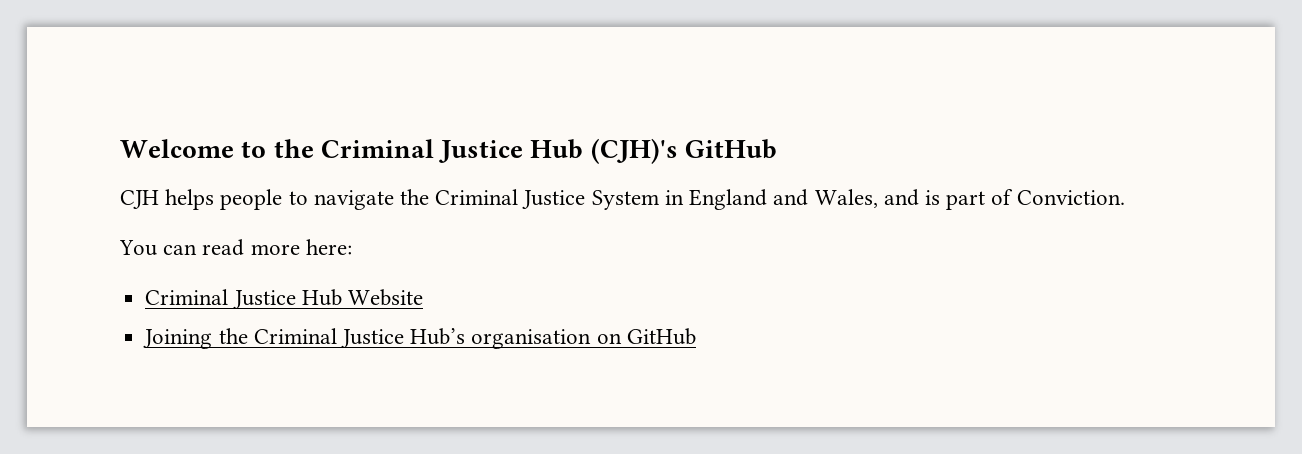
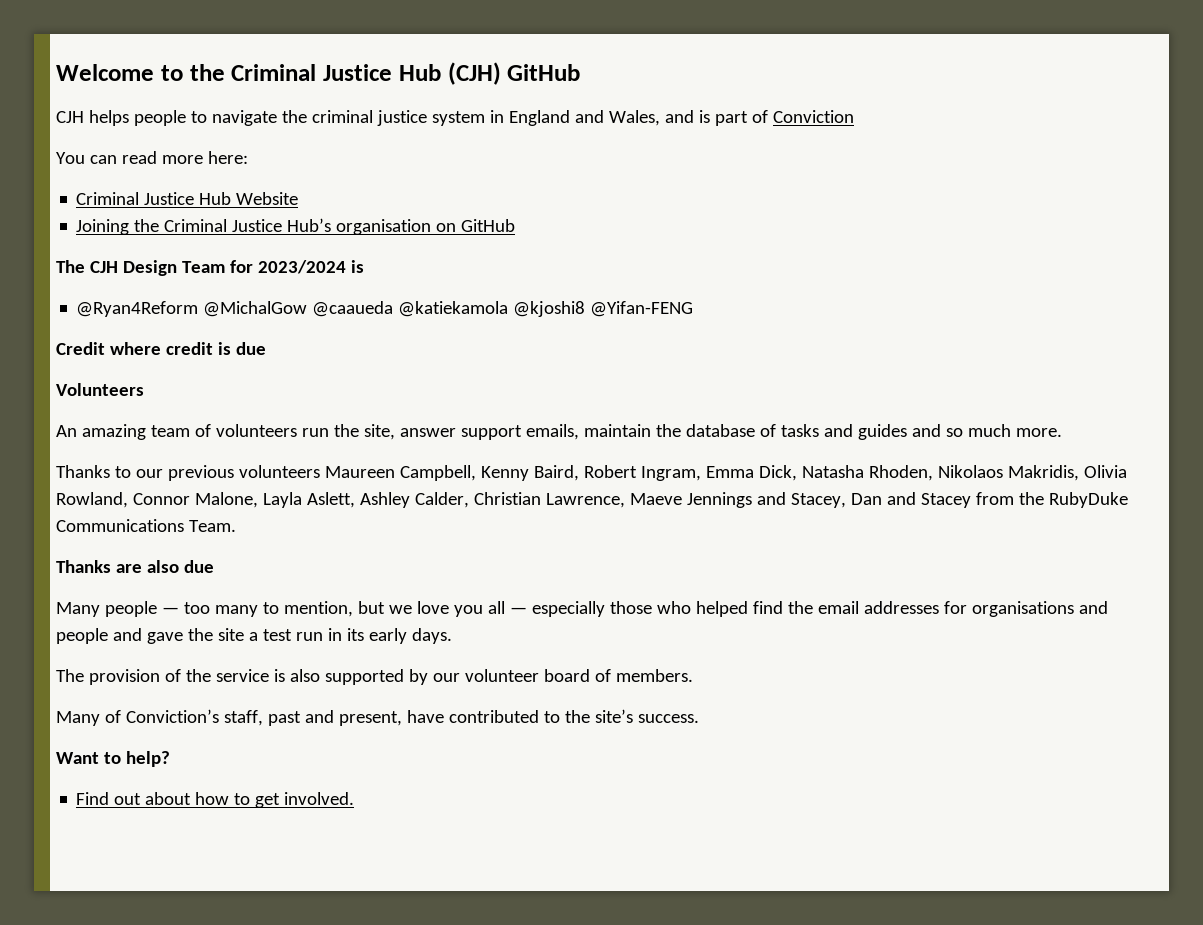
- Welcome to the Criminal Justice Hub (CJH)'s GitHub
+ Welcome to the Criminal Justice Hub (CJH) GitHub
- CJH helps people to navigate the Criminal Justice System in England and Wales, and is part of Conviction.
+ CJH helps people to navigate the criminal justice system in England and Wales, and is part of Conviction
+ The CJH Design Team for 2023/2024 is
+ @Ryan4Reform @MichalGow @caaueda @katiekamola @kjoshi8 @Yifan-FENG
+ Credit where credit is due
+ Volunteers
+ An amazing team of volunteers run the site, answer support emails, maintain the database of tasks and guides and so much more.
+ Thanks to our previous volunteers Maureen Campbell, Kenny Baird, Robert Ingram, Emma Dick, Natasha Rhoden, Nikolaos Makridis, Olivia Rowland, Connor Malone, Layla Aslett, Ashley Calder, Christian Lawrence, Maeve Jennings and Stacey, Dan and Stacey from the RubyDuke Communications Team.
+ Thanks are also due
+ Many people — too many to mention, but we love you all — especially those who helped find the email addresses for organisations and people and gave the site a test run in its early days.
+ The provision of the service is also supported by our volunteer board of members.
+ Many of Conviction’s staff, past and present, have contributed to the site’s success.
+ Want to help?
+ Find out about how to get involved.

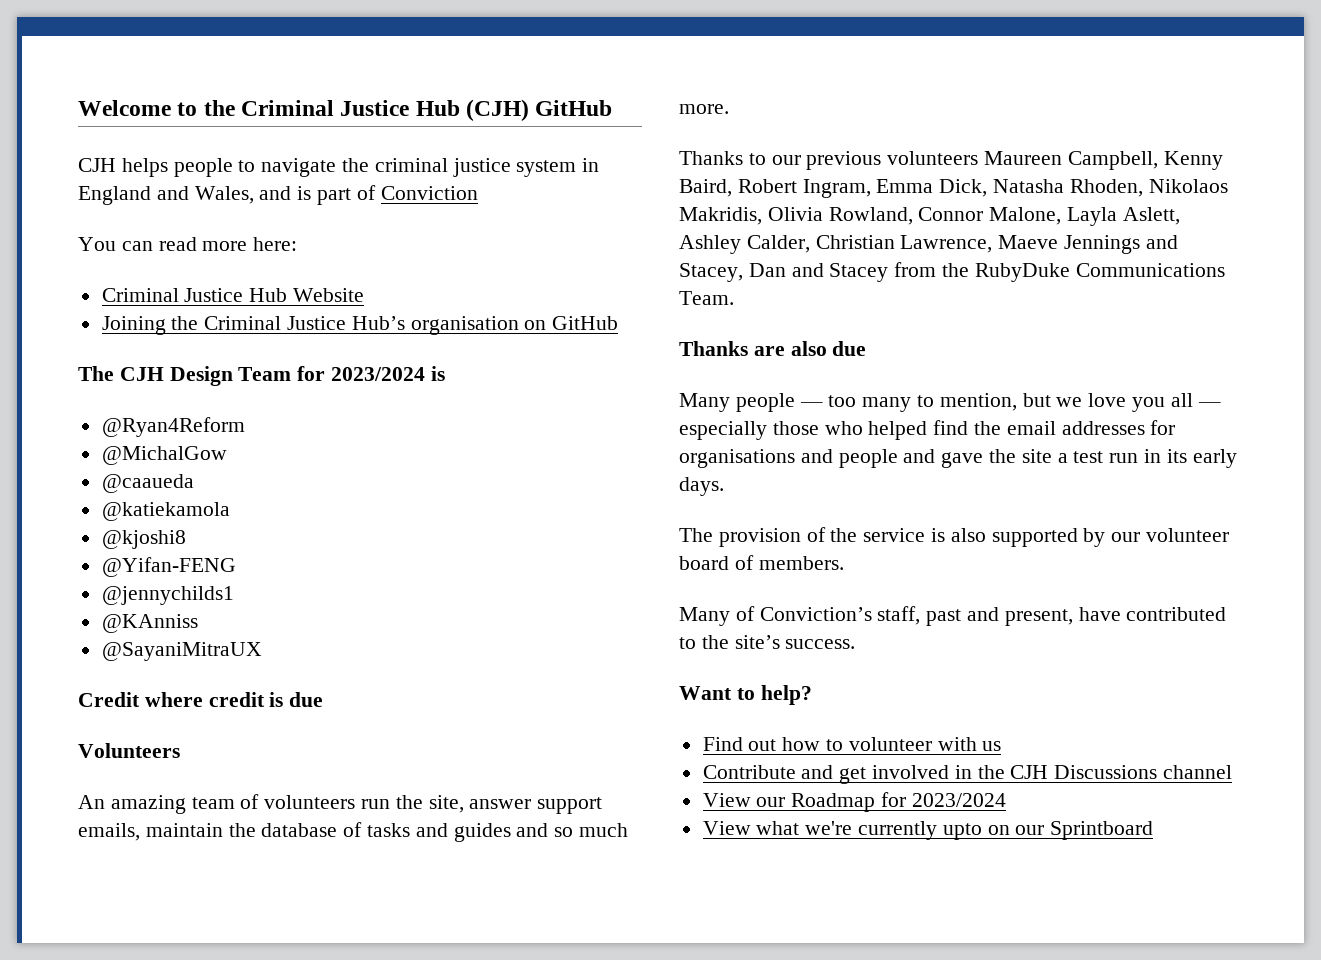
- @Ryan4Reform @MichalGow @caaueda @katiekamola @kjoshi8 @Yifan-FENG
+ @Ryan4Reform
+ @MichalGow
+ @caaueda
+ @katiekamola
+ @kjoshi8
+ @Yifan-FENG
+ @jennychilds1
+ @KAnniss
+ @SayaniMitraUX
- Find out about how to get involved.
+ Find out how to volunteer with us
+ Contribute and get involved in the CJH Discussions channel
+ View our Roadmap for 2023/2024
+ View what we're currently upto on our Sprintboard

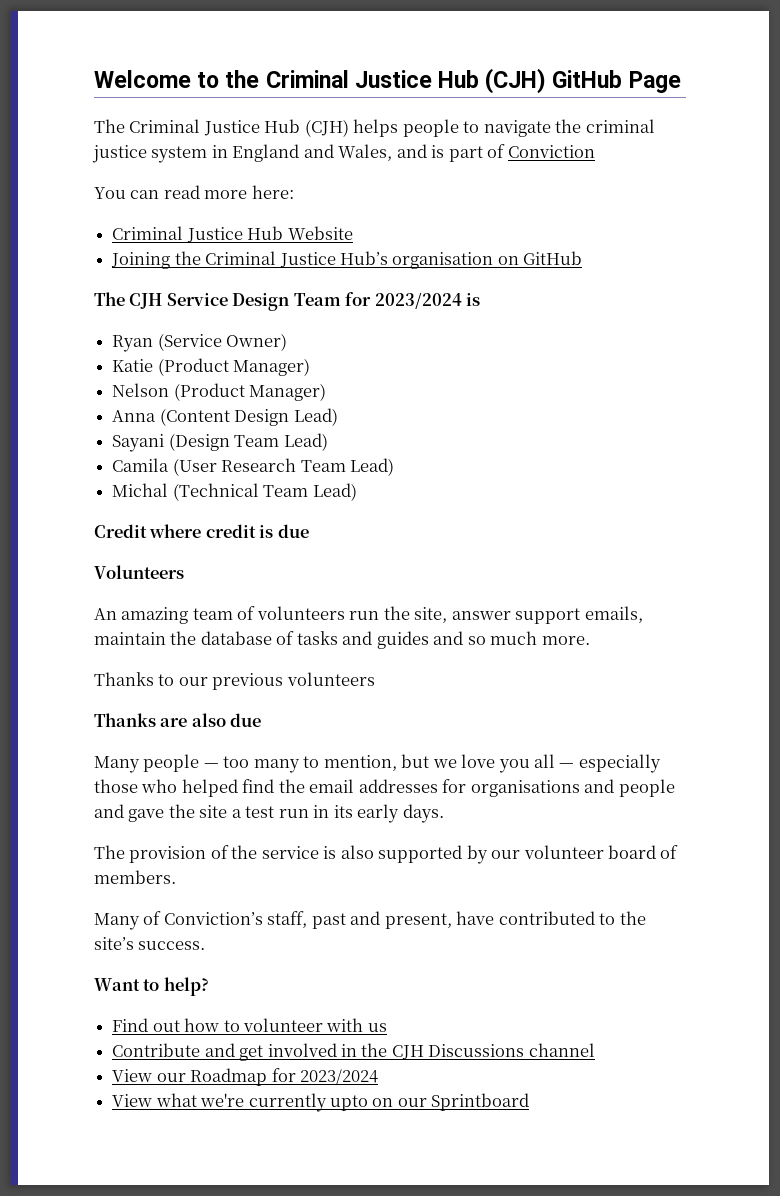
- Welcome to the Criminal Justice Hub (CJH) GitHub
- CJH helps people to navigate the criminal justice system in England and Wales, and is part of Conviction
+ Welcome to the Criminal Justice Hub (CJH) GitHub Page
+ The Criminal Justice Hub (CJH) helps people to navigate the criminal justice system in England and Wales, and is part of Conviction
- The CJH Design Team for 2023/2024 is
+ The CJH Service Design Team for 2023/2024 is
- @Ryan4Reform
- @MichalGow
- @caaueda
- @katiekamola
- @kjoshi8
- @Yifan-FENG
- @jennychilds1
- @KAnniss
- @SayaniMitraUX
+ Ryan (Service Owner)
+ Katie (Product Manager)
+ Nelson (Product Manager)
+ Anna (Content Design Lead)
+ Sayani (Design Team Lead)
+ Camila (User Research Team Lead)
+ Michal (Technical Team Lead)
- Thanks to our previous volunteers Maureen Campbell, Kenny Baird, Robert Ingram, Emma Dick, Natasha Rhoden, Nikolaos Makridis, Olivia Rowland, Connor Malone, Layla Aslett, Ashley Calder, Christian Lawrence, Maeve Jennings and Stacey, Dan and Stacey from the RubyDuke Communications Team.
+ Thanks to our previous volunteers

